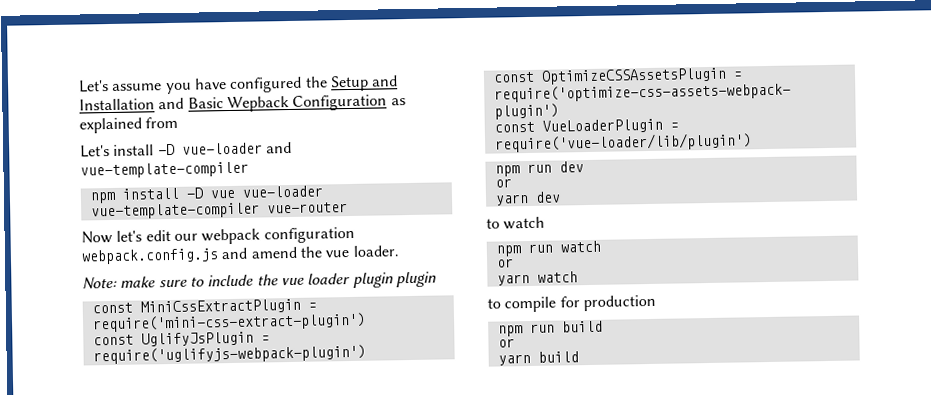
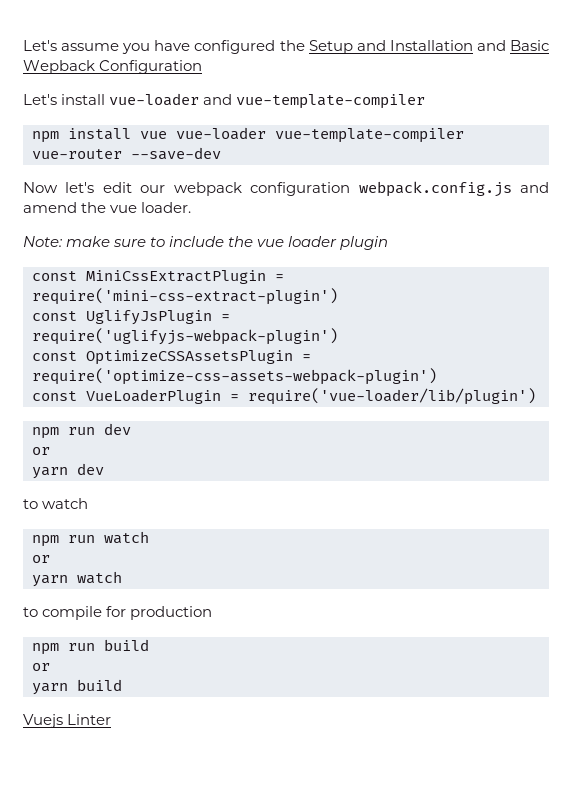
- Let's assume you have configured the Setup and Installation and Basic Wepback Configuration as explained from
+ Let's assume you have configured the Setup and Installation and Basic Wepback Configuration
- Let's install -D vue-loader and vue-template-compiler
+ Let's install vue-loader and vue-template-compiler
- npm install -D vue vue-loader vue-template-compiler vue-router
+ npm install vue vue-loader vue-template-compiler vue-router --save-dev
- Note: make sure to include the vue loader plugin plugin
+ Note: make sure to include the vue loader plugin
+ Vuejs Linter

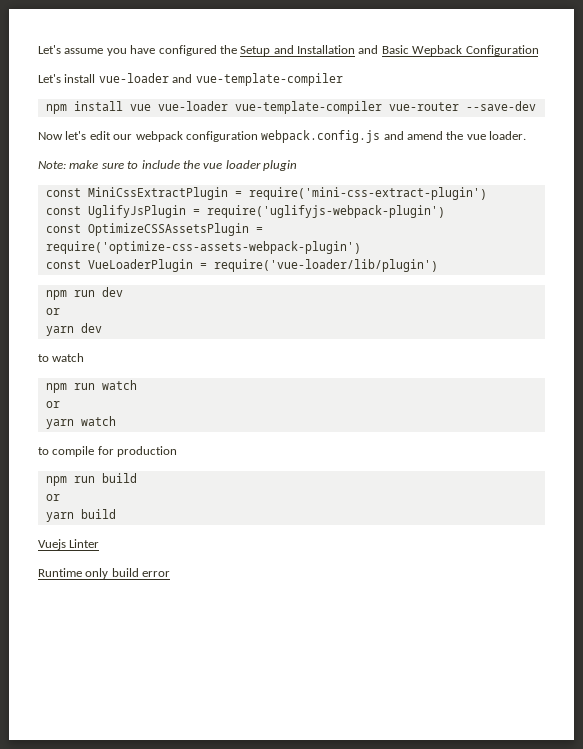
+ Runtime only build error

